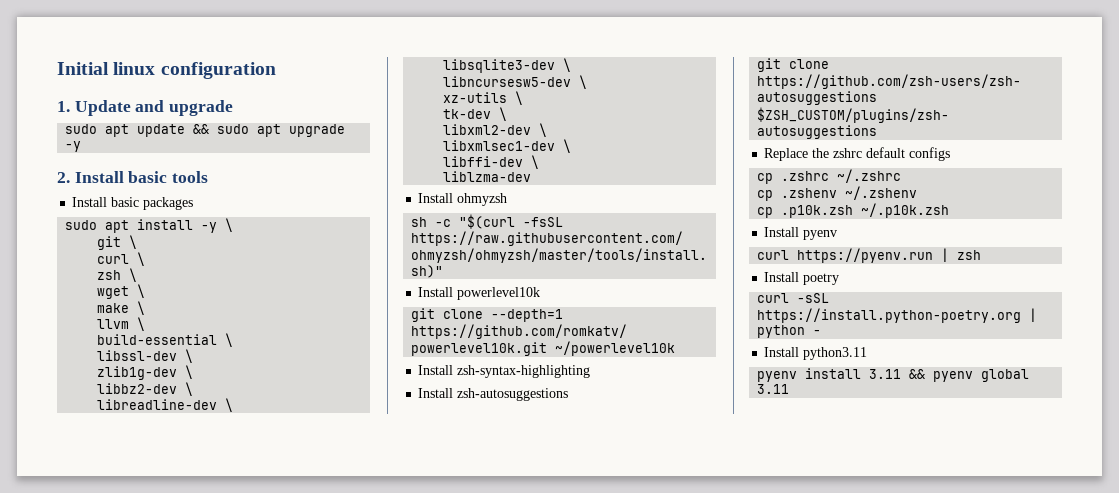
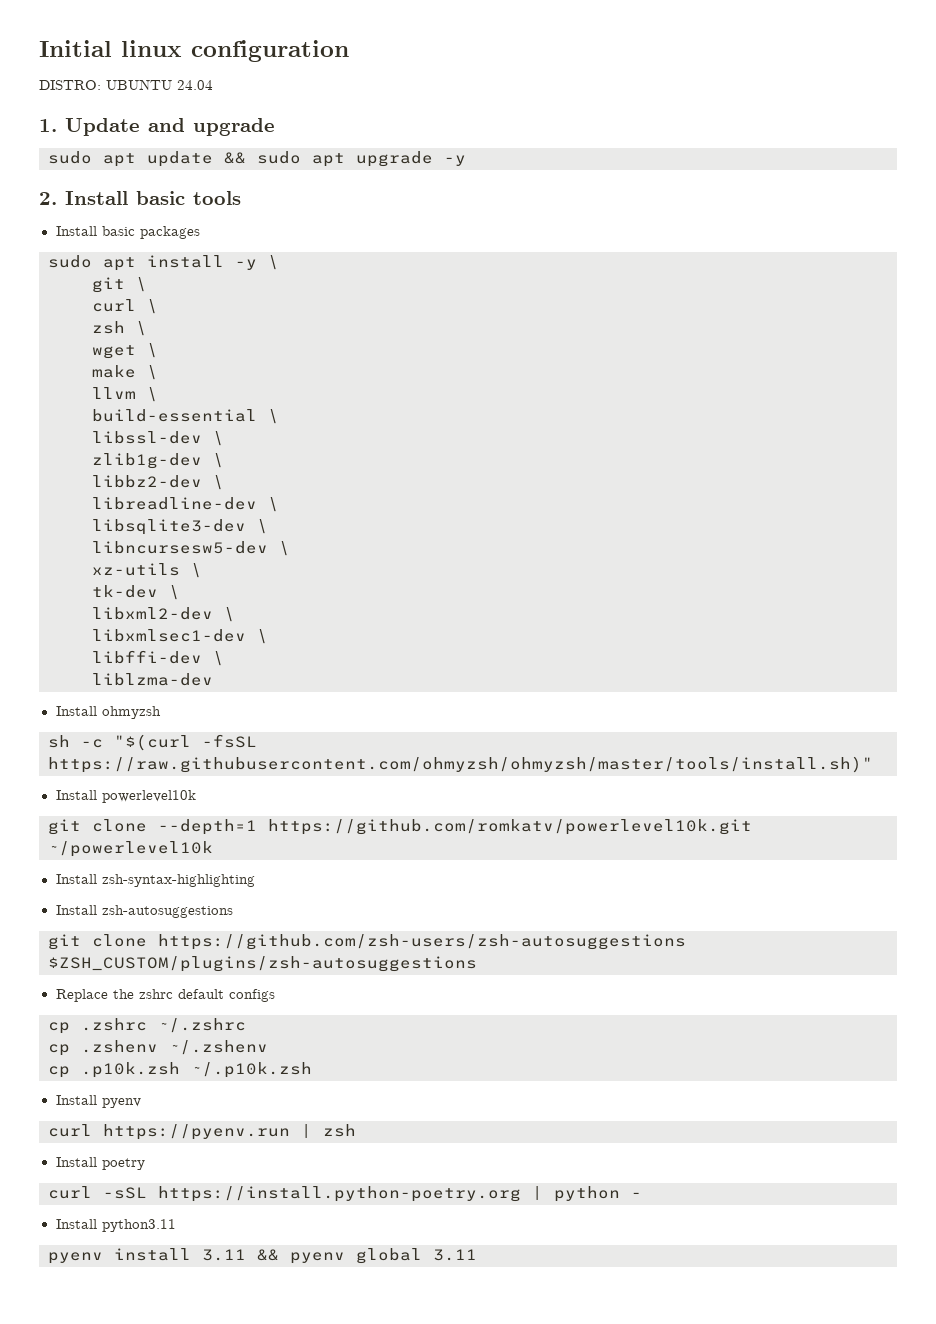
+ DISTRO: UBUNTU 24.04

